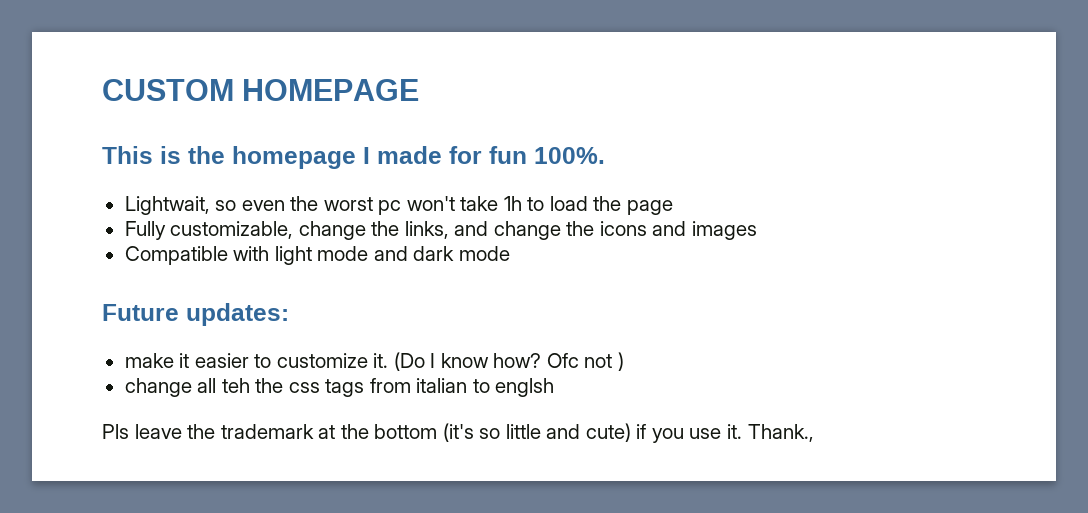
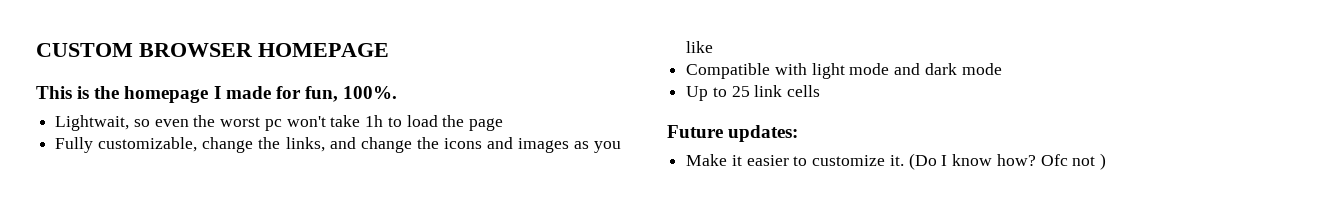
- CUSTOM HOMEPAGE
+ CUSTOM BROWSER HOMEPAGE
- This is the homepage I made for fun 100%.
+ This is the homepage I made for fun, 100%.
- Fully customizable, change the links, and change the icons and images
+ Fully customizable, change the links, and change the icons and images as you like
+ Up to 25 link cells
- make it easier to customize it.
+ Make it easier to customize it.
- change all teh the css tags from italian to englsh
- Pls leave the trademark at the bottom (it's so little and cute) if you use it. Thank.,

